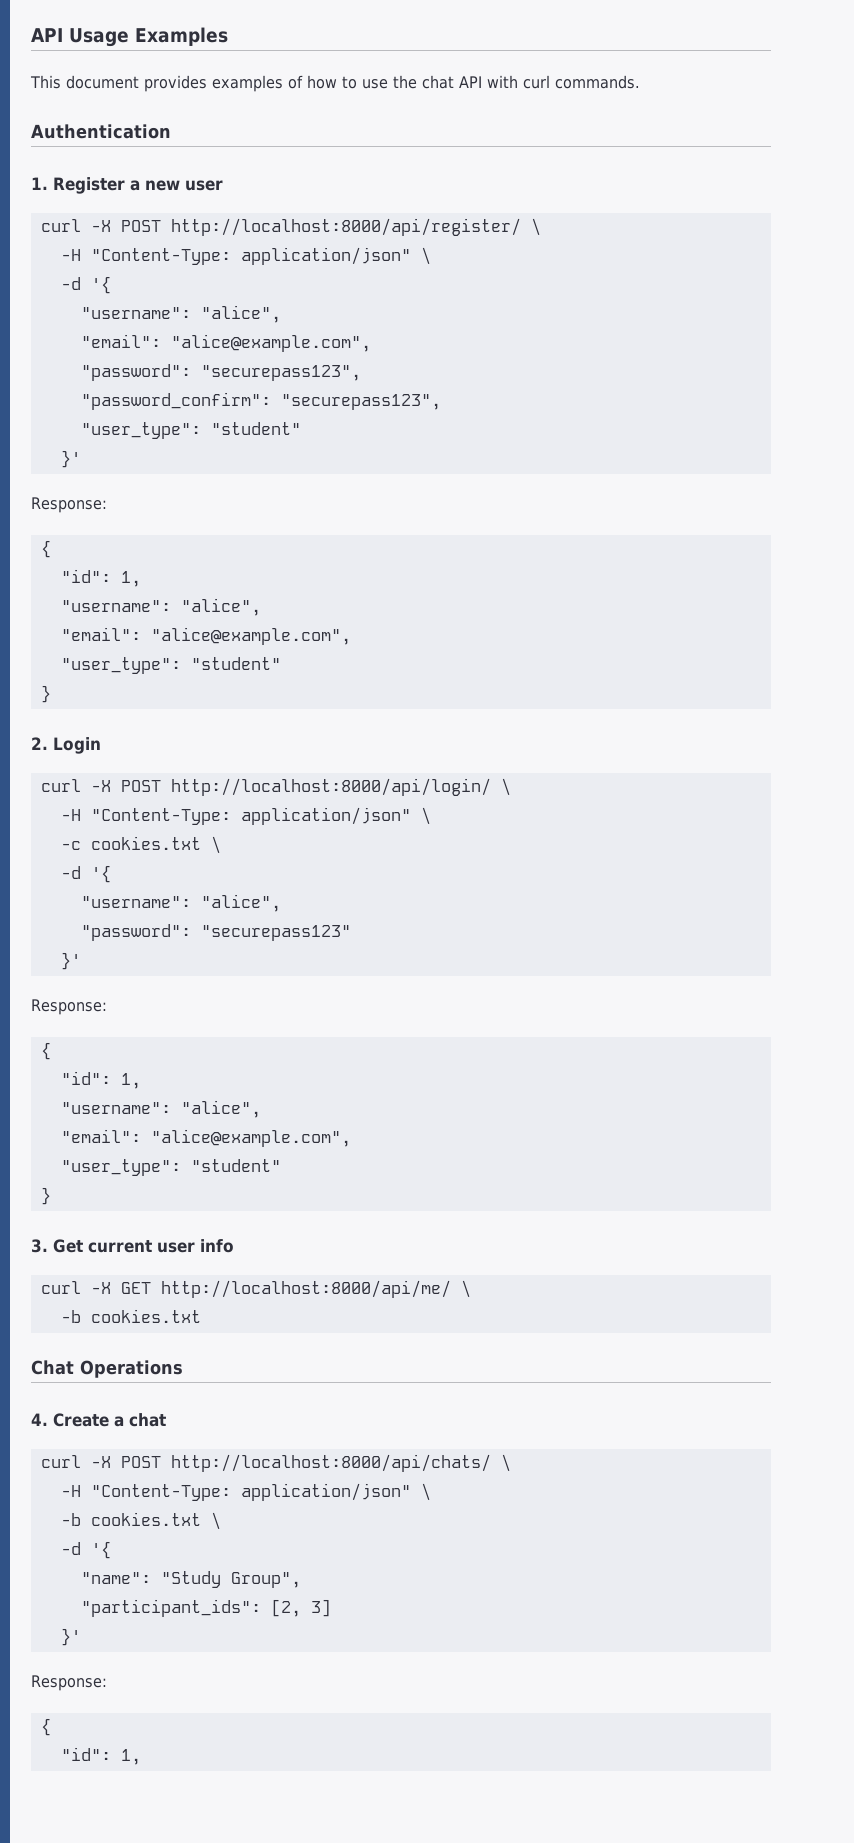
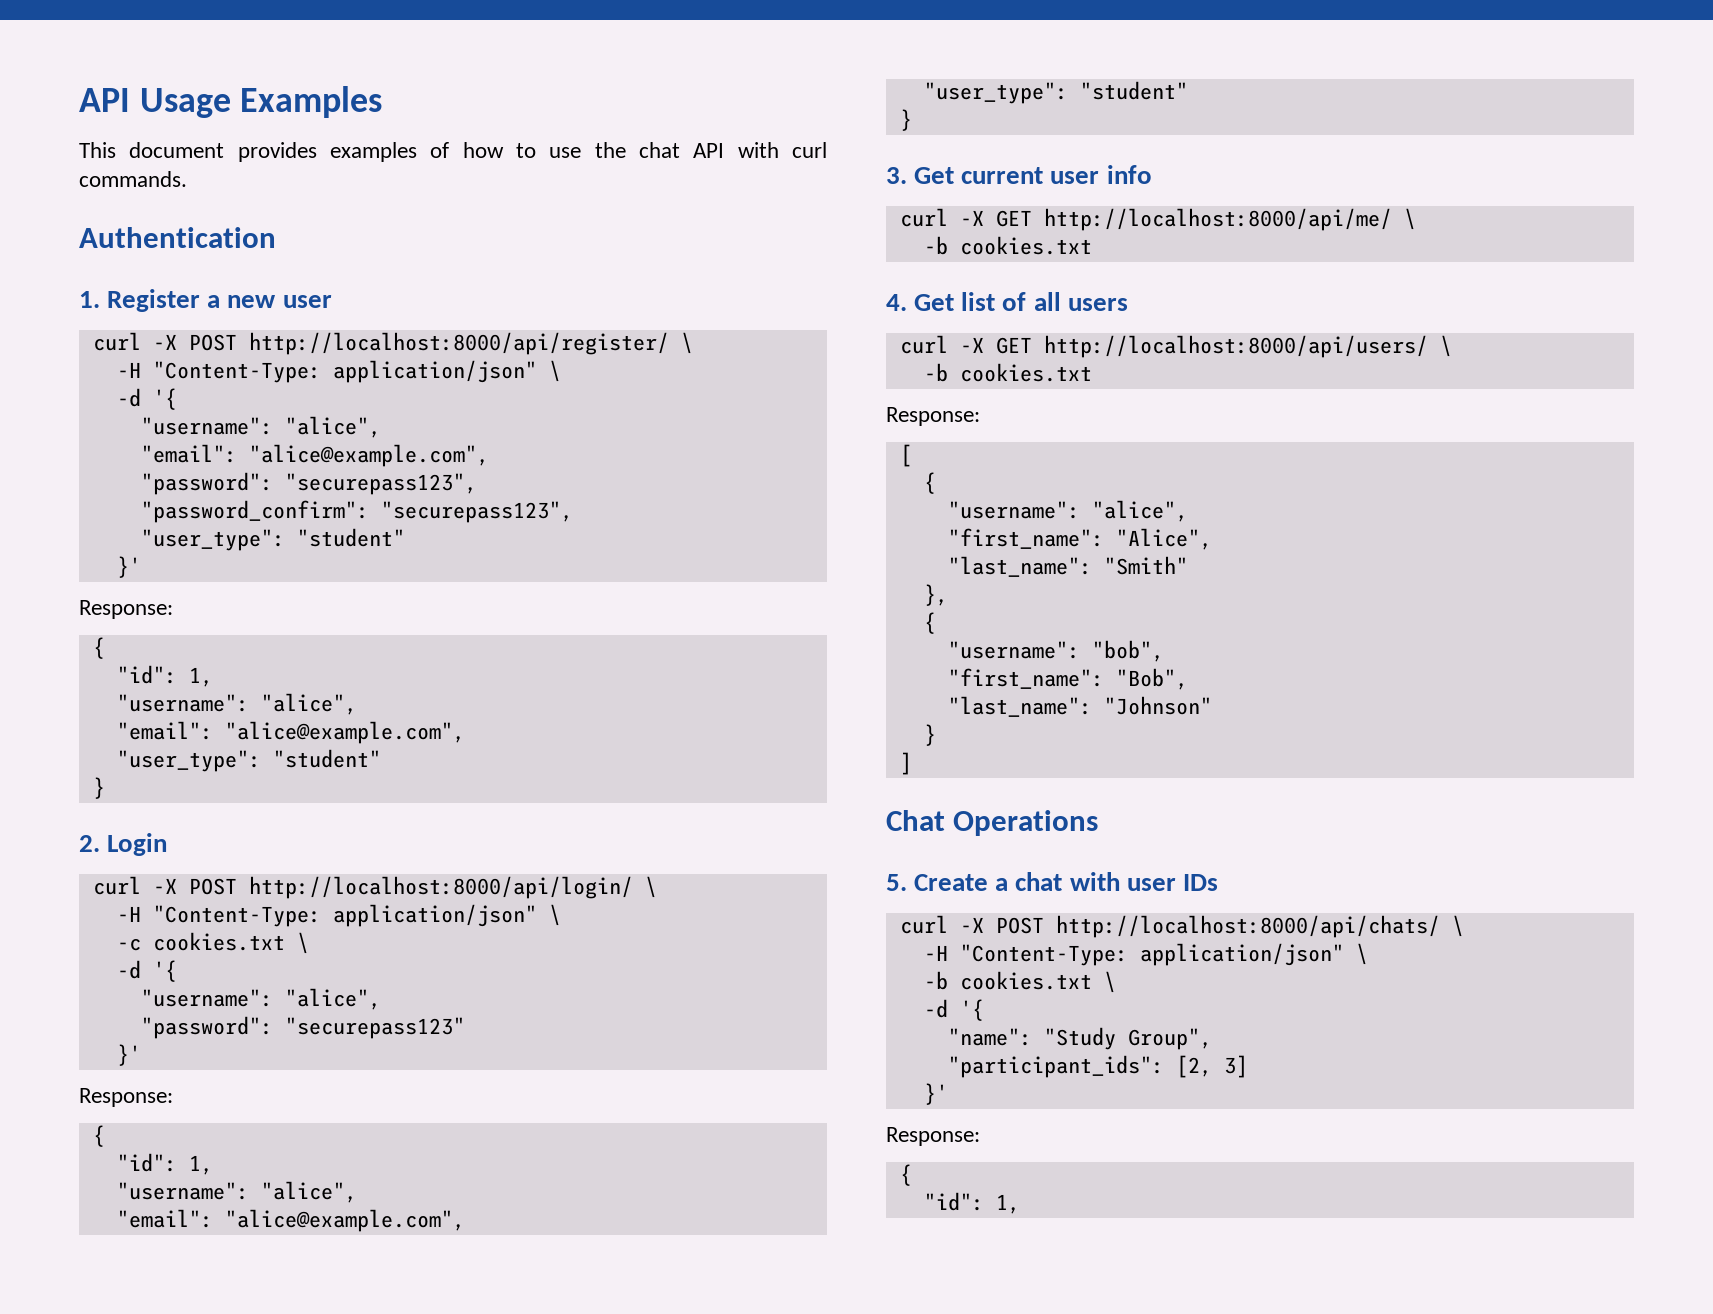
+ 4. Get list of all users
+ curl -X GET http://localhost:8000/api/users/ \
+ -b cookies.txt
+ Response:
+ [
+ {
+ "username": "alice",
+ "first_name": "Alice",
+ "last_name": "Smith"
+ },
+ {
+ "username": "bob",
+ "first_name": "Bob",
+ "last_name": "Johnson"
+ }
+ ]
- 4. Create a chat
+ 5. Create a chat with user IDs

